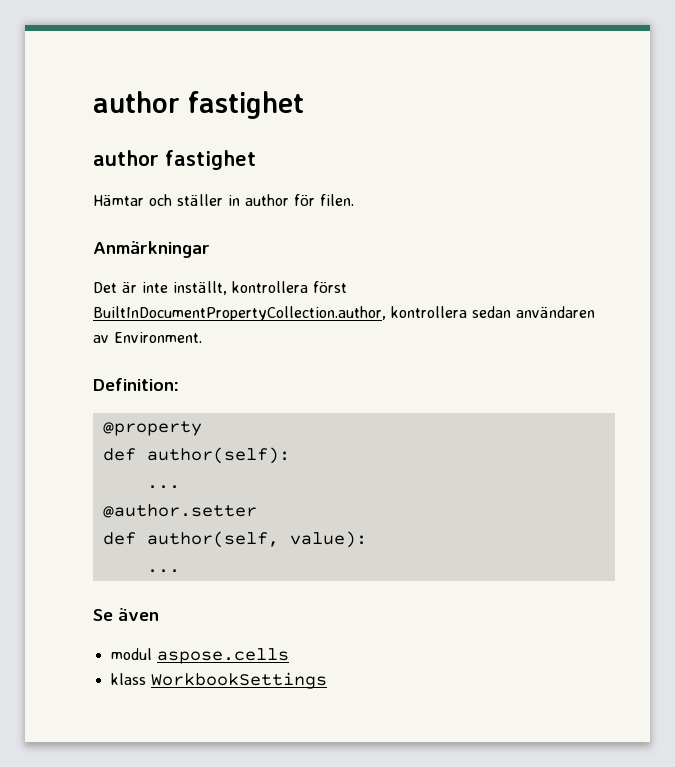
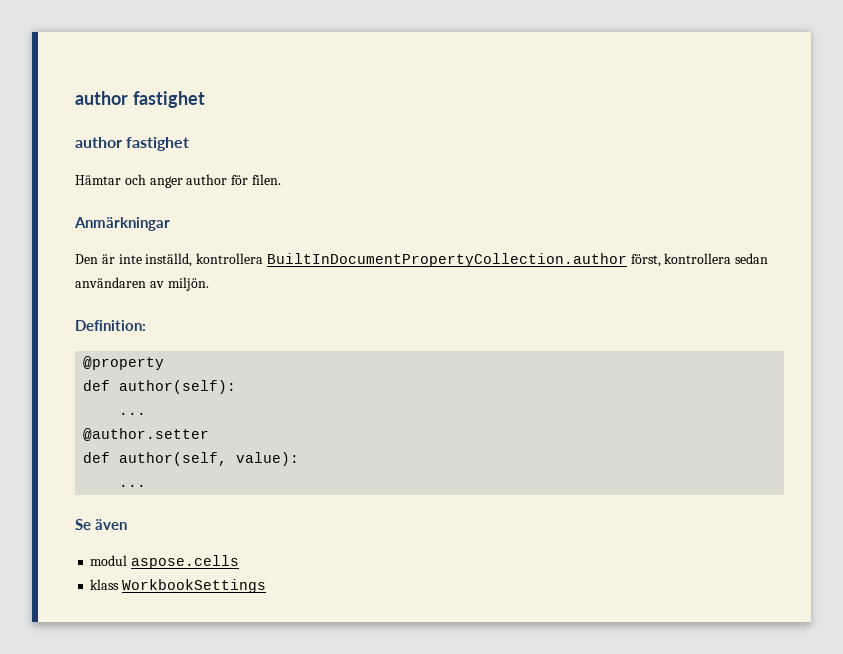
- Hämtar och ställer in author för filen.
+ Hämtar och anger author för filen.
- Det är inte inställt, kontrollera först BuiltInDocumentPropertyCollection.author, kontrollera sedan användaren av Environment.
+ Den är inte inställd, kontrollera BuiltInDocumentPropertyCollection.author först, kontrollera sedan användaren av miljön.

